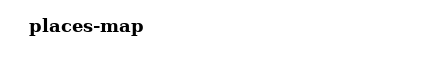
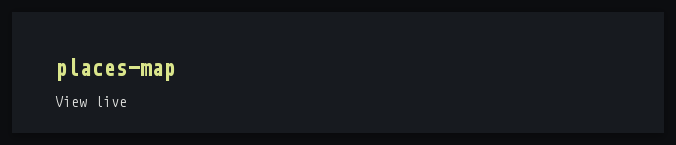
+ View live

